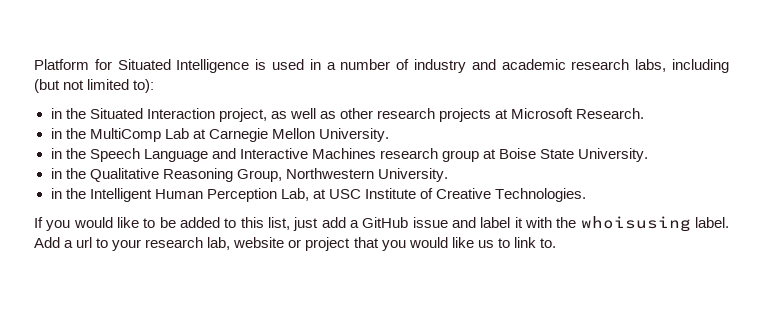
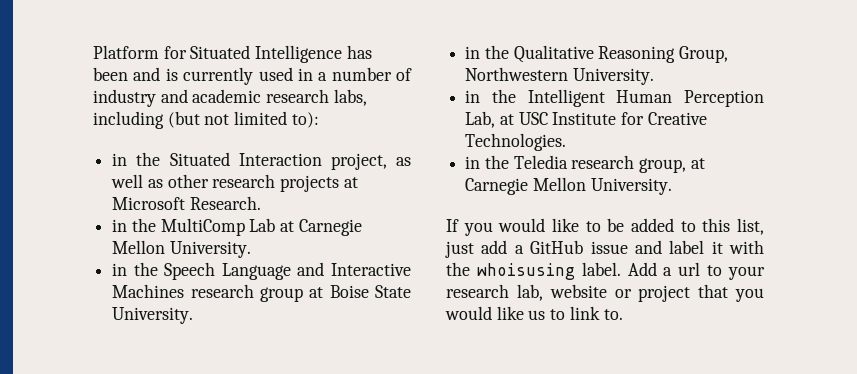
- Platform for Situated Intelligence is used in a number of industry and academic research labs, including (but not limited to):
+ Platform for Situated Intelligence has been and is currently used in a number of industry and academic research labs, including (but not limited to):
- in the Intelligent Human Perception Lab, at USC Institute of Creative Technologies.
+ in the Intelligent Human Perception Lab, at USC Institute for Creative Technologies.
+ in the Teledia research group, at Carnegie Mellon University.

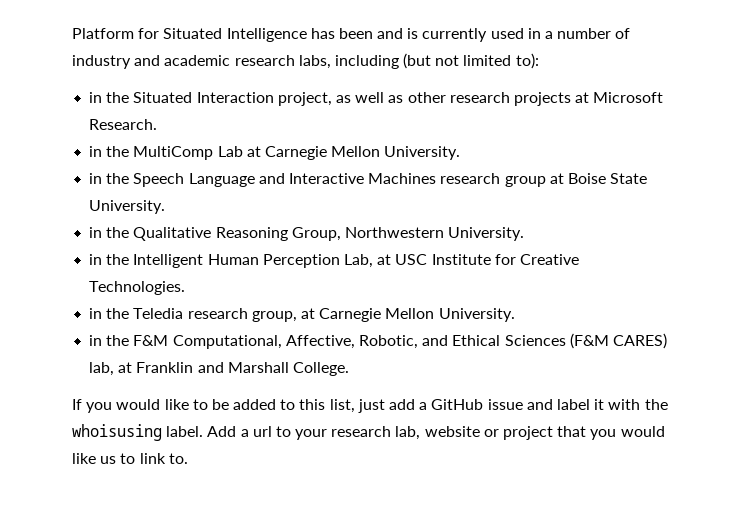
+ in the F&M Computational, Affective, Robotic, and Ethical Sciences (F&M CARES) lab, at Franklin and Marshall College.

